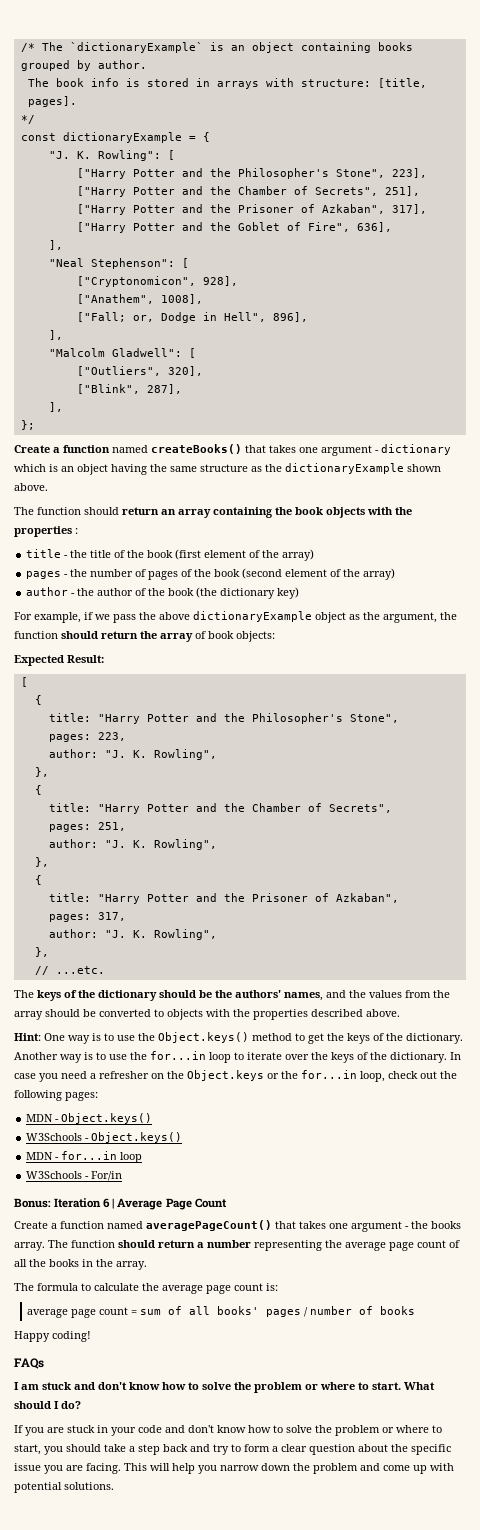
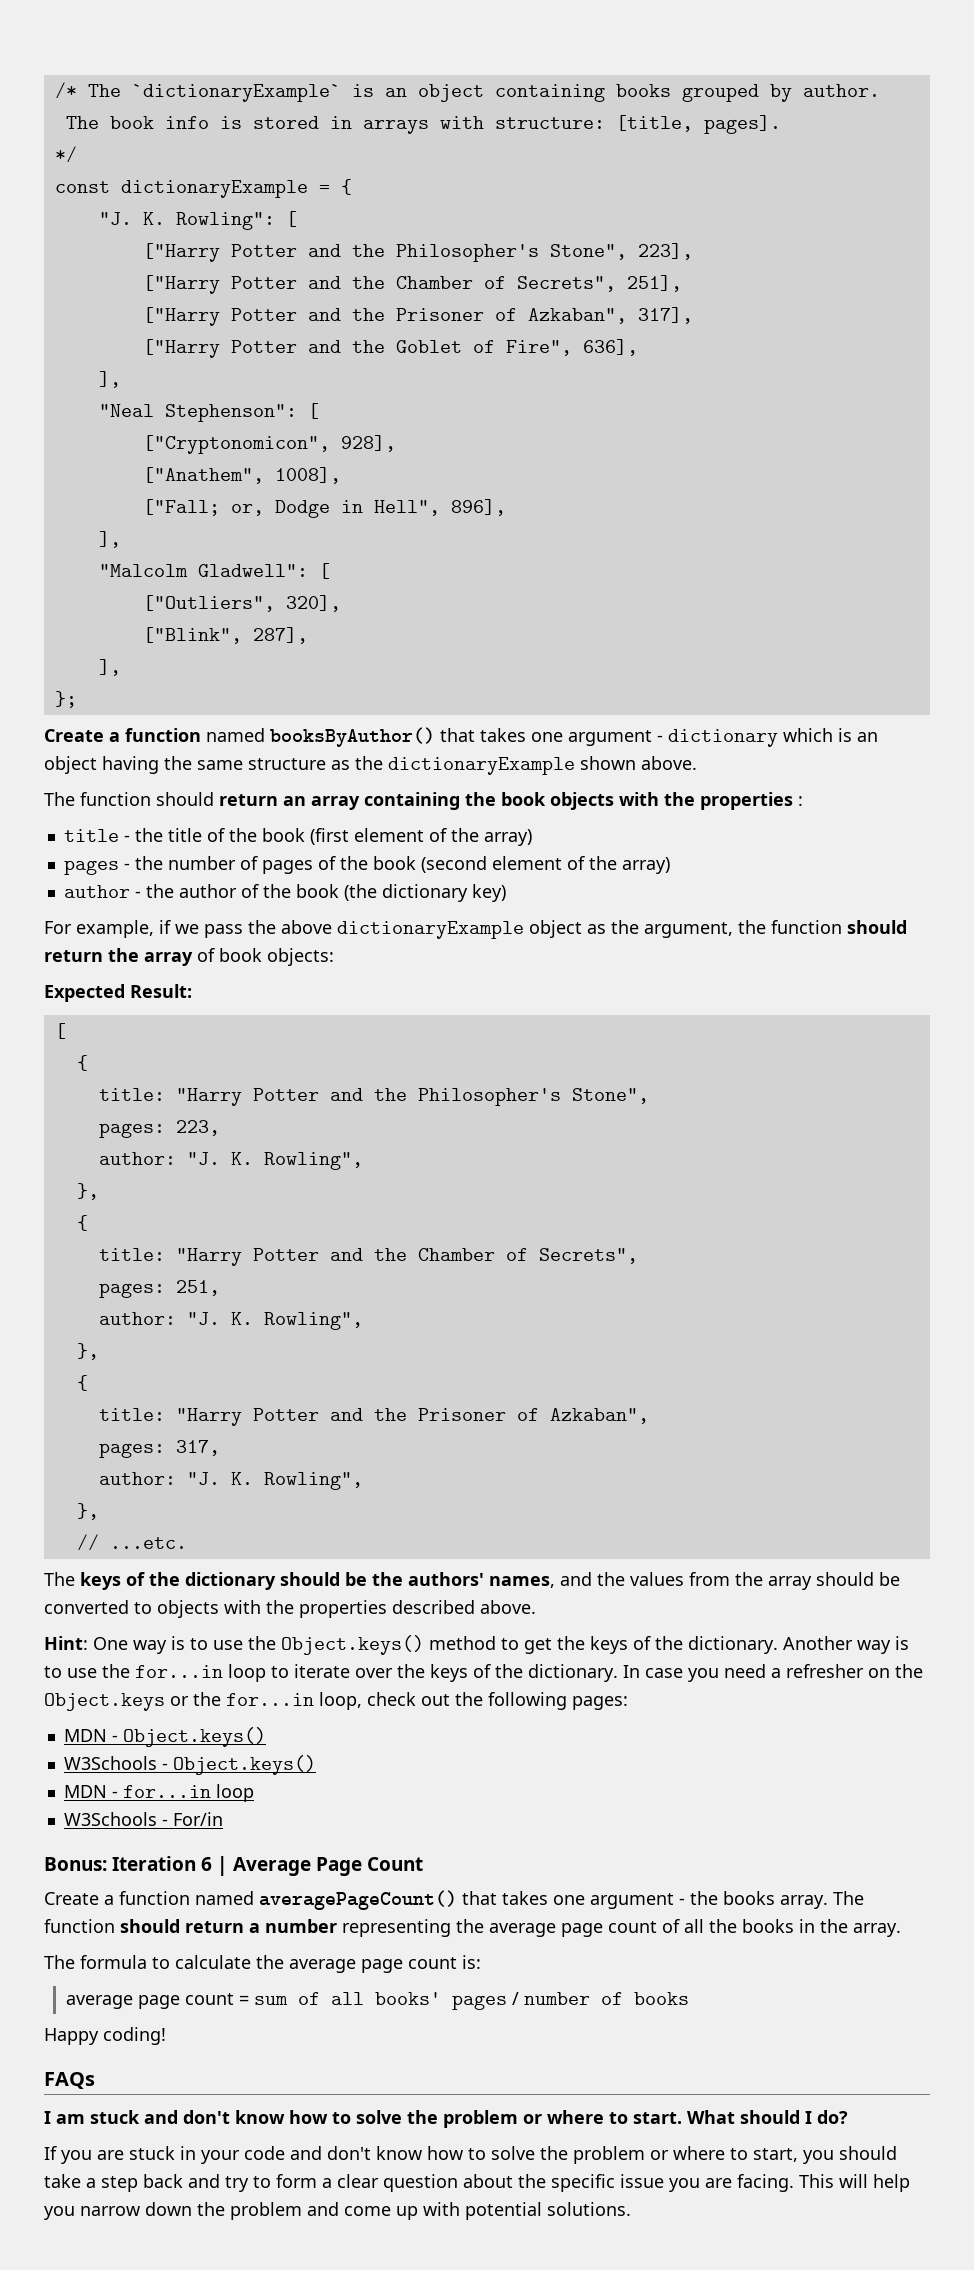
- Create a function named createBooks() that takes one argument - dictionary which is an object having the same structure as the dictionaryExample shown above.
+ Create a function named booksByAuthor() that takes one argument - dictionary which is an object having the same structure as the dictionaryExample shown above.

